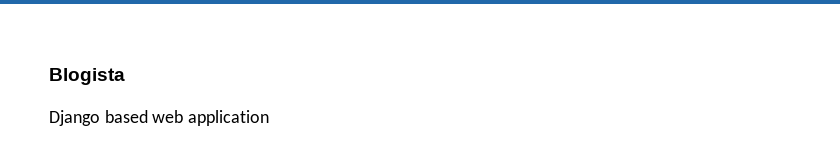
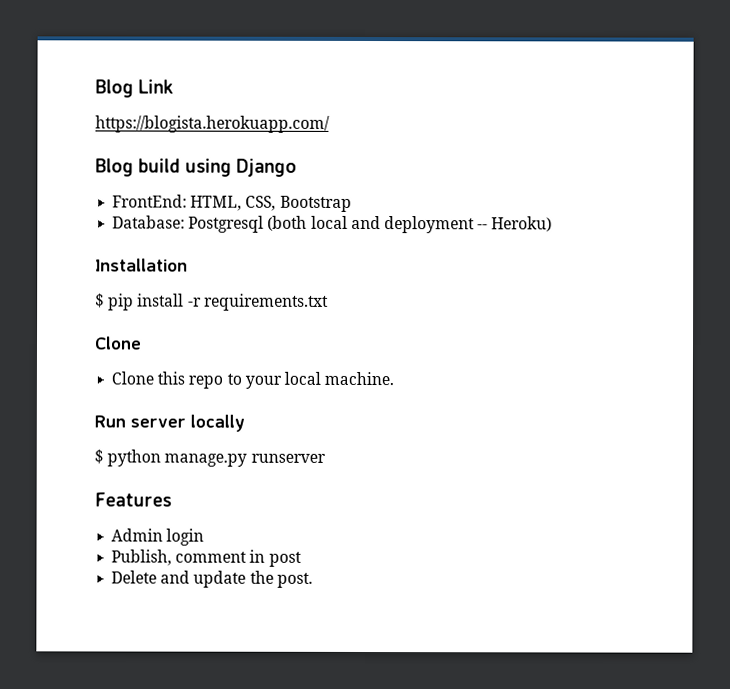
- Blogista
- Django based web application
+ Blog Link
+ https://blogista.herokuapp.com/
+ Blog build using Django
+ FrontEnd: HTML, CSS, Bootstrap
+ Database: Postgresql (both local and deployment -- Heroku)
+ Installation
+ $ pip install -r requirements.txt
+ Clone
+ Clone this repo to your local machine.
+ Run server locally
+ $ python manage.py runserver
+ Features
+ Admin login
+ Publish, comment in post
+ Delete and update the post.

